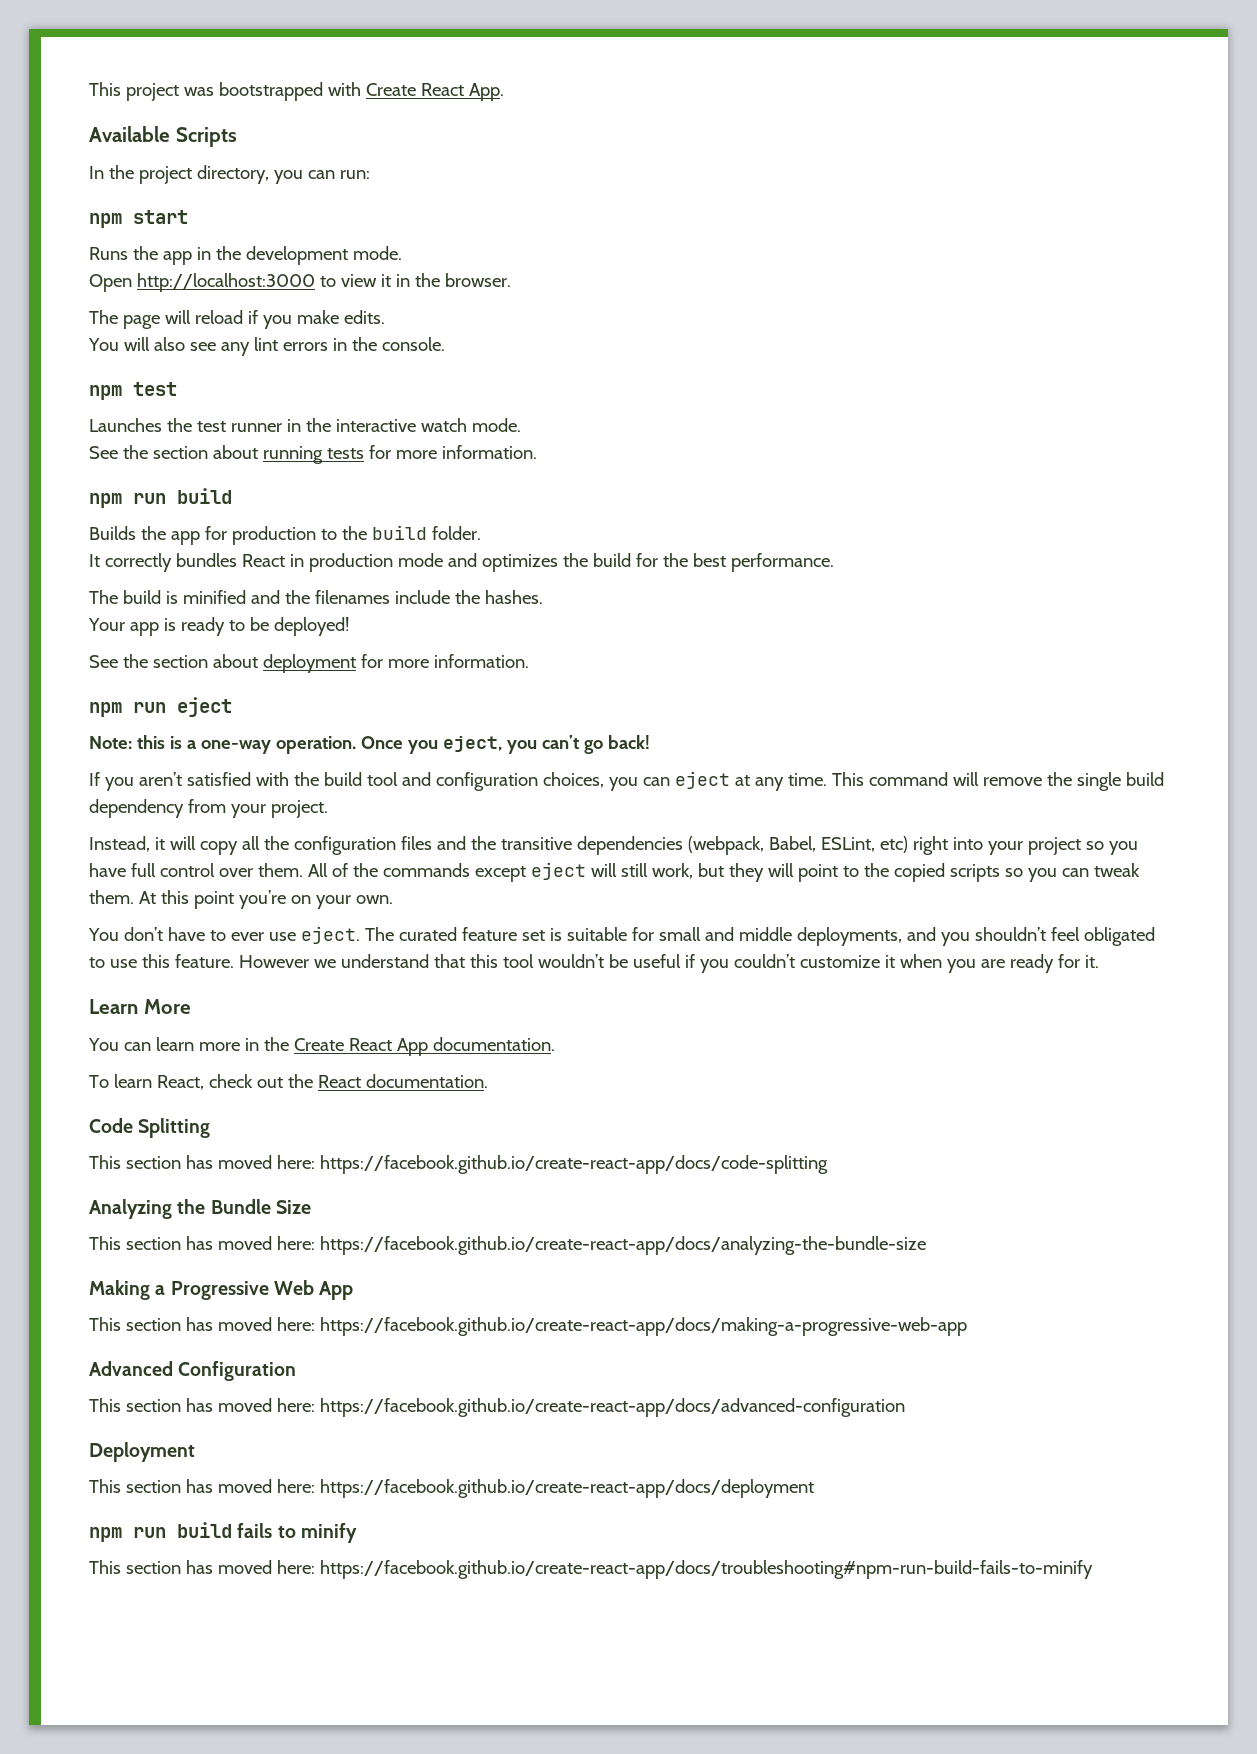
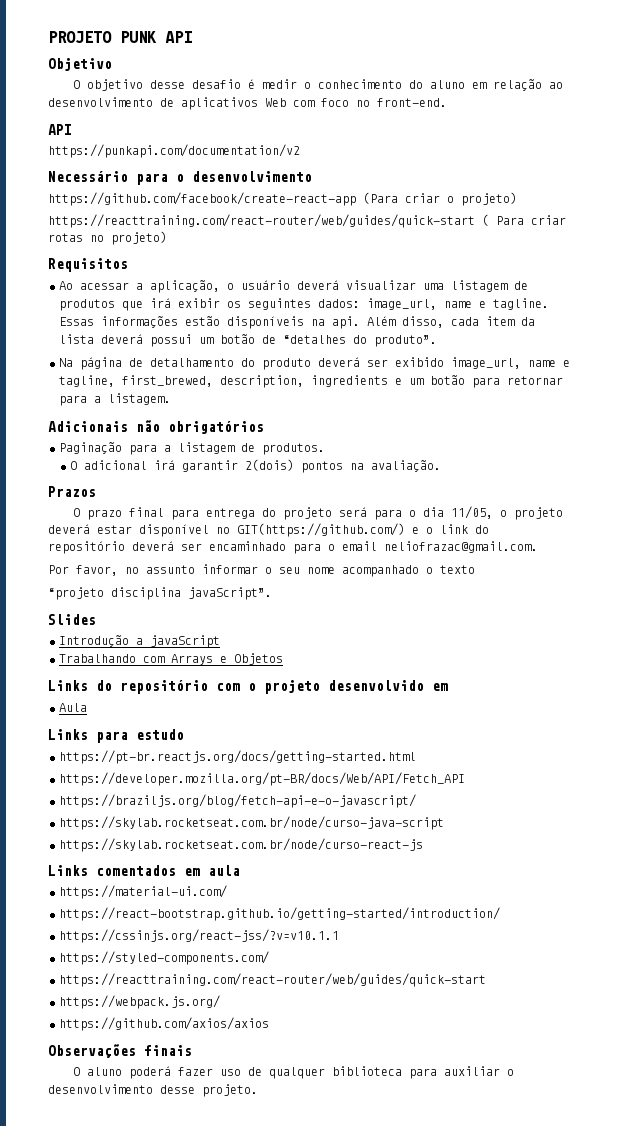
- This project was bootstrapped with Create React App.
- Available Scripts
- In the project directory, you can run:
- npm start
- Runs the app in the development mode.
- Open http://localhost:3000 to view it in the browser.
- The page will reload if you make edits.
- You will also see any lint errors in the console.
- npm test
- Launches the test runner in the interactive watch mode.
- See the section about running tests for more information.
- npm run build
- Builds the app for production to the build folder.
- It correctly bundles React in production mode and optimizes the build for the best performance.
- The build is minified and the filenames include the hashes.
- Your app is ready to be deployed!
- See the section about deployment for more information.
- npm run eject
- Note: this is a one-way operation. Once you eject, you can’t go back!
- If you aren’t satisfied with the build tool and configuration choices, you can eject at any time. This command will remove the single build dependency from your project.
- Instead, it will copy all the configuration files and the transitive dependencies (webpack, Babel, ESLint, etc) right into your project so you have full control over them. All of the commands except eject will still work, but they will point to the copied scripts so you can tweak them. At this point you’re on your own.
- You don’t have to ever use eject. The curated feature set is suitable for small and middle deployments, and you shouldn’t feel obligated to use this feature. However we understand that this tool wouldn’t be useful if you couldn’t customize it when you are ready for it.
- Learn More
- You can learn more in the Create React App documentation.
- To learn React, check out the React documentation.
- Code Splitting
- This section has moved here: https://facebook.github.io/create-react-app/docs/code-splitting
- Analyzing the Bundle Size
- This section has moved here: https://facebook.github.io/create-react-app/docs/analyzing-the-bundle-size
- Making a Progressive Web App
- This section has moved here: https://facebook.github.io/create-react-app/docs/making-a-progressive-web-app
- Advanced Configuration
- This section has moved here: https://facebook.github.io/create-react-app/docs/advanced-configuration
- Deployment
- This section has moved here: https://facebook.github.io/create-react-app/docs/deployment
- npm run build fails to minify
- This section has moved here: https://facebook.github.io/create-react-app/docs/troubleshooting#npm-run-build-fails-to-minify
+ PROJETO PUNK API
+ Objetivo
+ O objetivo desse desafio é medir o conhecimento do aluno em relação ao desenvolvimento de aplicativos Web com foco no front-end.
+ API
+ https://punkapi.com/documentation/v2
+ Necessário para o desenvolvimento
+ https://github.com/facebook/create-react-app (Para criar o projeto)
+ https://reacttraining.com/react-router/web/guides/quick-start ( Para criar rotas no projeto)
+ Requisitos
+ Ao acessar a aplicação, o usuário deverá visualizar uma listagem de produtos que irá exibir os seguintes dados: image_url, name e tagline. Essas informações estão disponíveis na api. Além disso, cada item da lista deverá possui um botão de “detalhes do produto”.
+ Na página de detalhamento do produto deverá ser exibido image_url, name e tagline, first_brewed, description, ingredients e um botão para retornar para a listagem.
+ Adicionais não obrigatórios
+ Paginação para a listagem de produtos.
+ O adicional irá garantir 2(dois) pontos na avaliação.
+ Prazos
+ O prazo final para entrega do projeto será para o dia 11/05, o projeto deverá estar disponível no GIT(https://github.com/) e o link do repositório deverá ser encaminhado para o email neliofrazac@gmail.com.
+ Por favor, no assunto informar o seu nome acompanhado o texto
+ “projeto disciplina javaScript”.
+ Slides
+ Introdução a javaScript
+ Trabalhando com Arrays e Objetos
+ Links do repositório com o projeto desenvolvido em
+ Aula
+ Links para estudo
+ https://pt-br.reactjs.org/docs/getting-started.html
+ https://developer.mozilla.org/pt-BR/docs/Web/API/Fetch_API
+ https://braziljs.org/blog/fetch-api-e-o-javascript/
+ https://skylab.rocketseat.com.br/node/curso-java-script
+ https://skylab.rocketseat.com.br/node/curso-react-js
+ Links comentados em aula
+ https://material-ui.com/
+ https://react-bootstrap.github.io/getting-started/introduction/
+ https://cssinjs.org/react-jss/?v=v10.1.1
+ https://styled-components.com/
+ https://reacttraining.com/react-router/web/guides/quick-start
+ https://webpack.js.org/
+ https://github.com/axios/axios
+ Observações finais
+ O aluno poderá fazer uso de qualquer biblioteca para auxiliar o desenvolvimento desse projeto.

